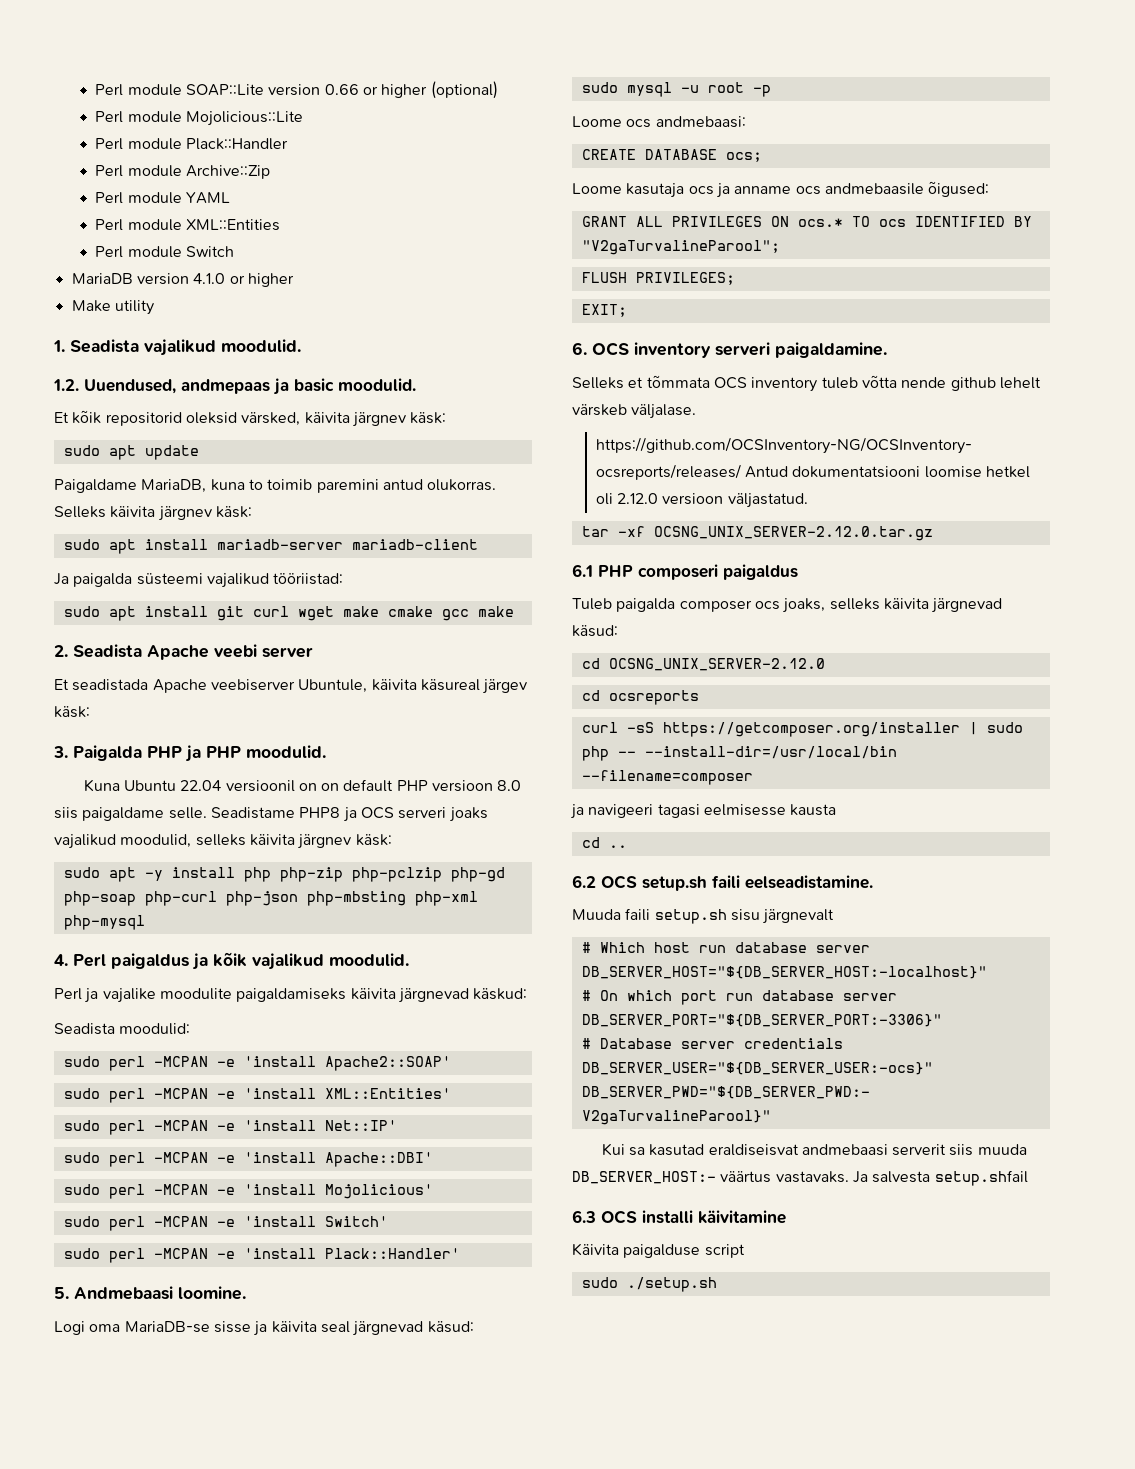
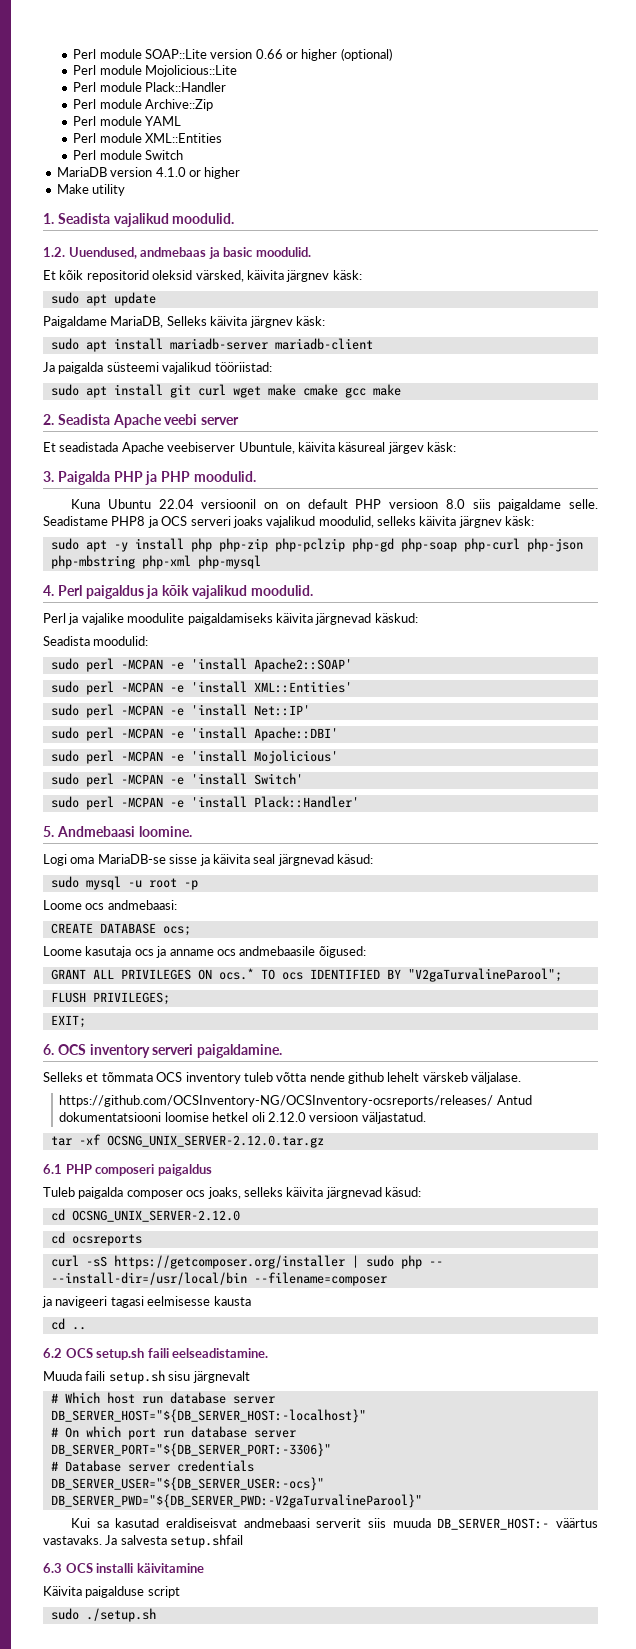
- 1.2. Uuendused, andmepaas ja basic moodulid.
+ 1.2. Uuendused, andmebaas ja basic moodulid.
- Paigaldame MariaDB, kuna to toimib paremini antud olukorras. Selleks käivita järgnev käsk:
+ Paigaldame MariaDB, Selleks käivita järgnev käsk:
- sudo apt -y install php php-zip php-pclzip php-gd php-soap php-curl php-json php-mbsting php-xml php-mysql
+ sudo apt -y install php php-zip php-pclzip php-gd php-soap php-curl php-json php-mbstring php-xml php-mysql

